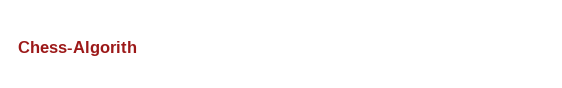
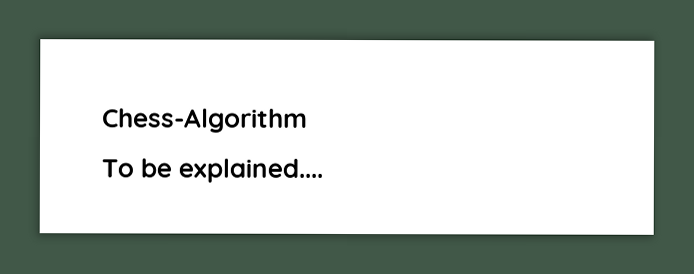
- Chess-Algorith
+ Chess-Algorithm
+ To be explained....

